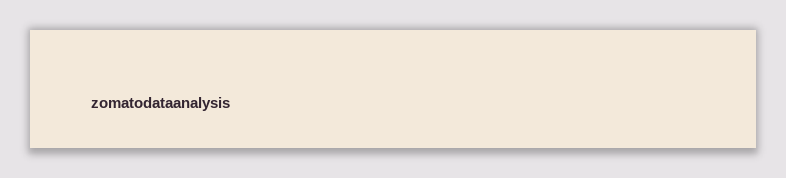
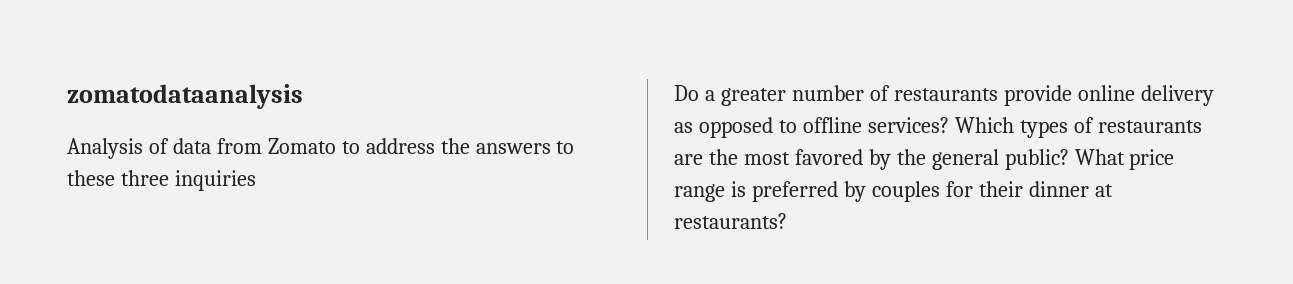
+ Analysis of data from Zomato to address the answers to these three inquiries
+ Do a greater number of restaurants provide online delivery as opposed to offline services? Which types of restaurants are the most favored by the general public? What price range is preferred by couples for their dinner at restaurants?

